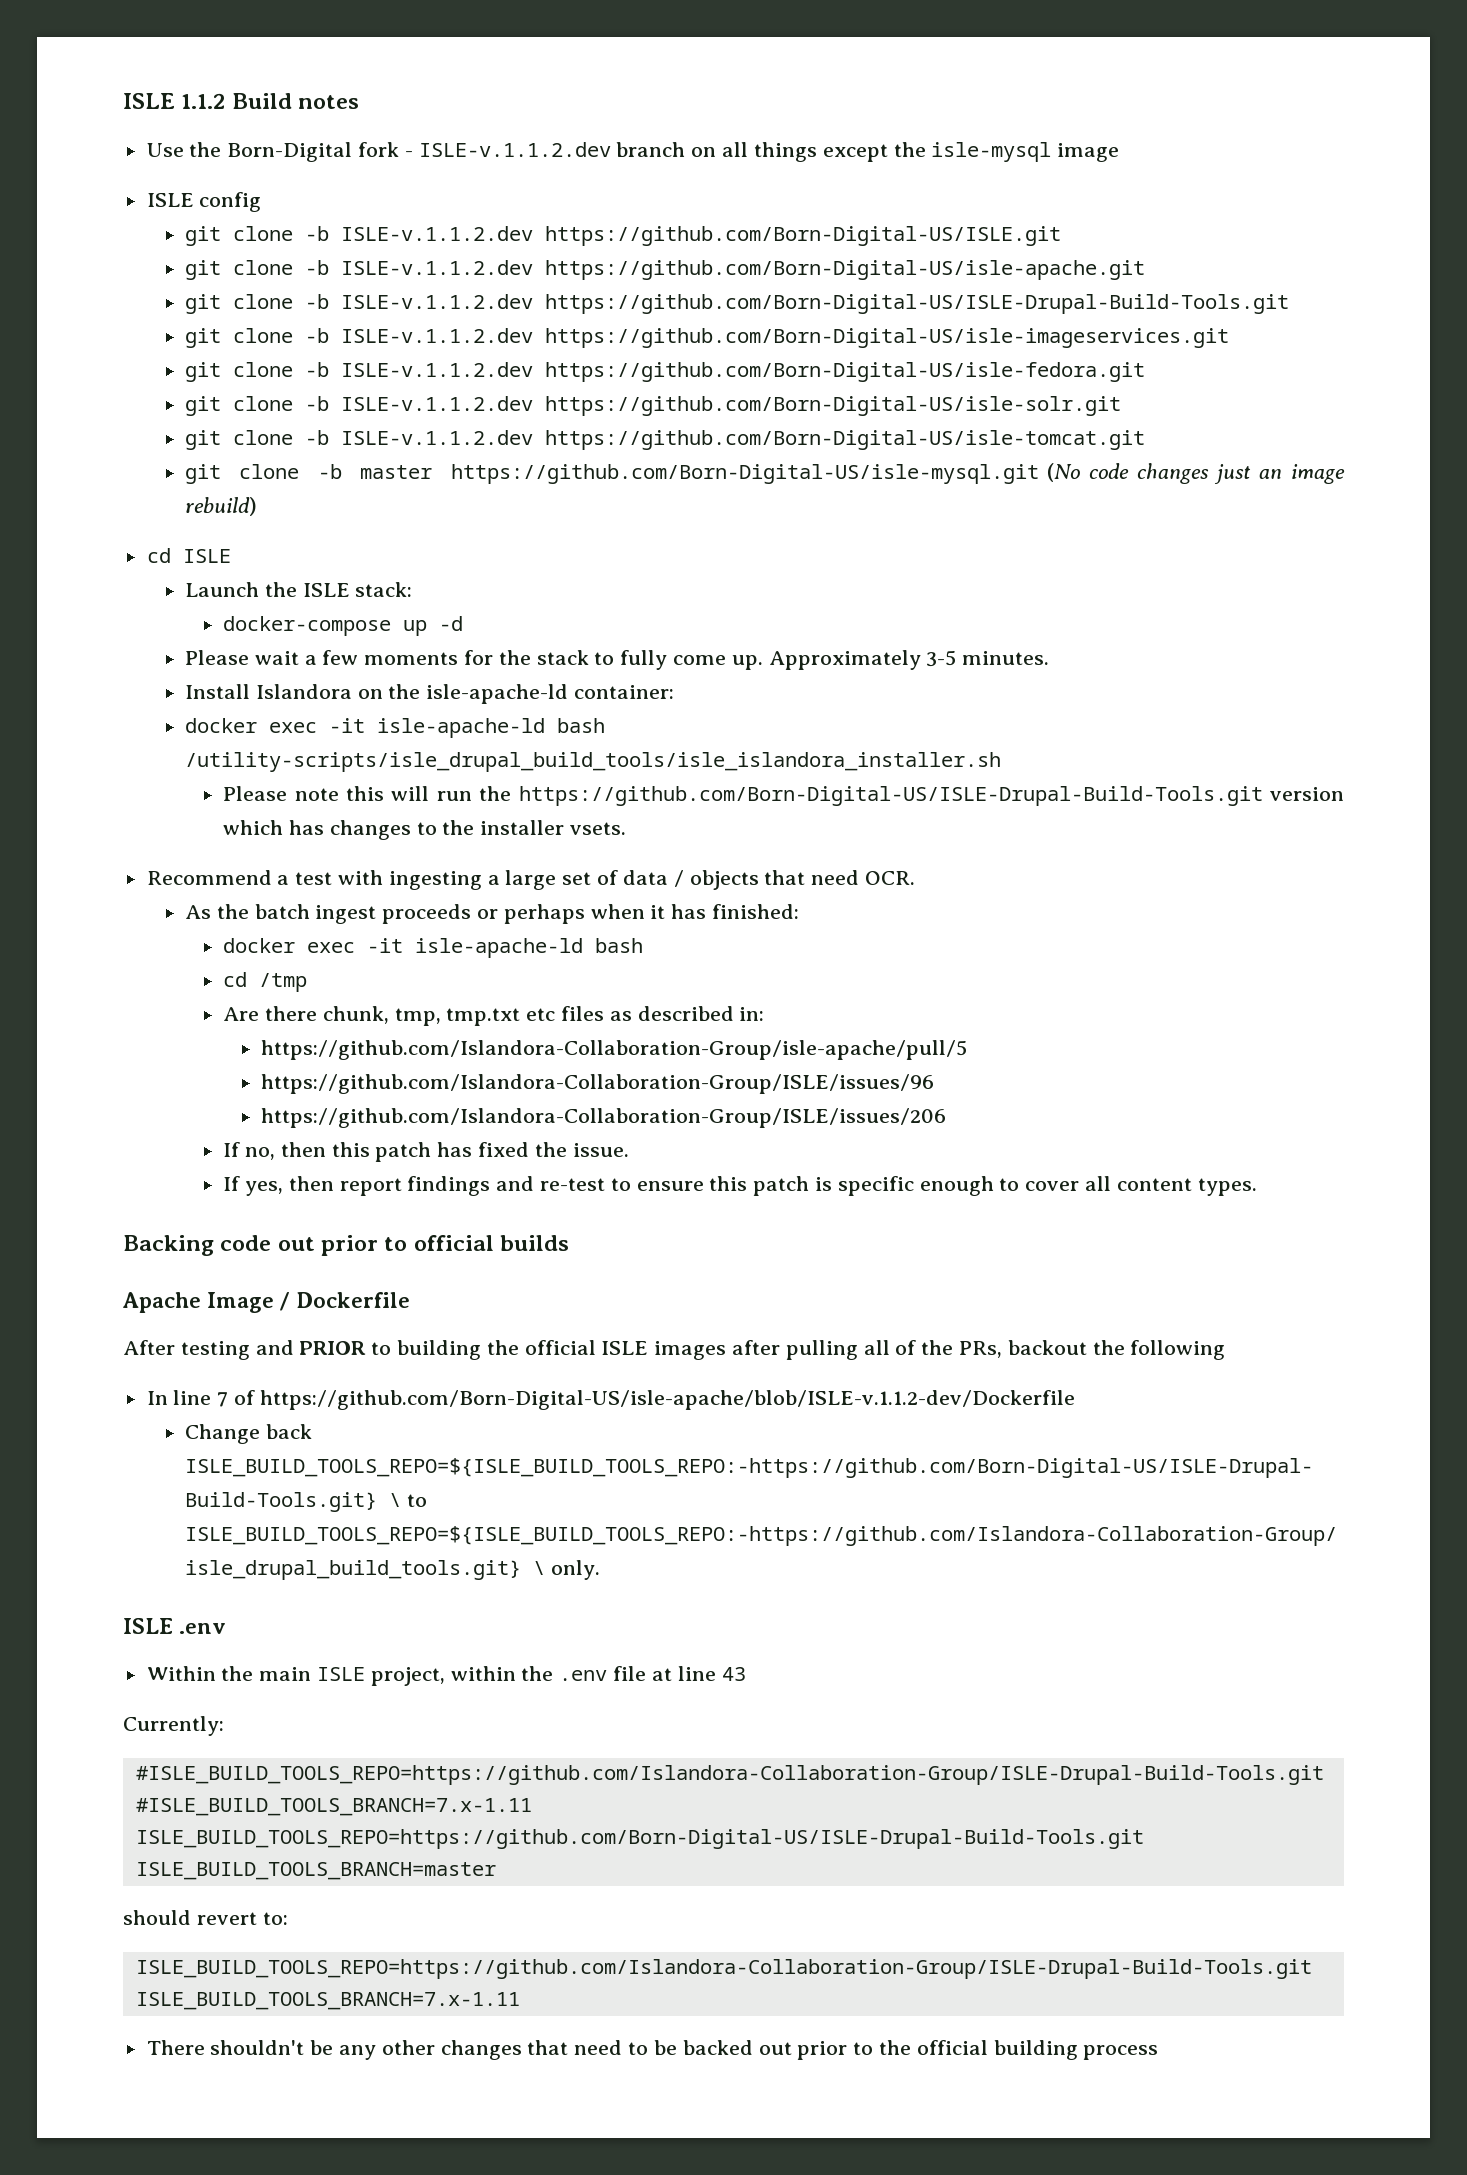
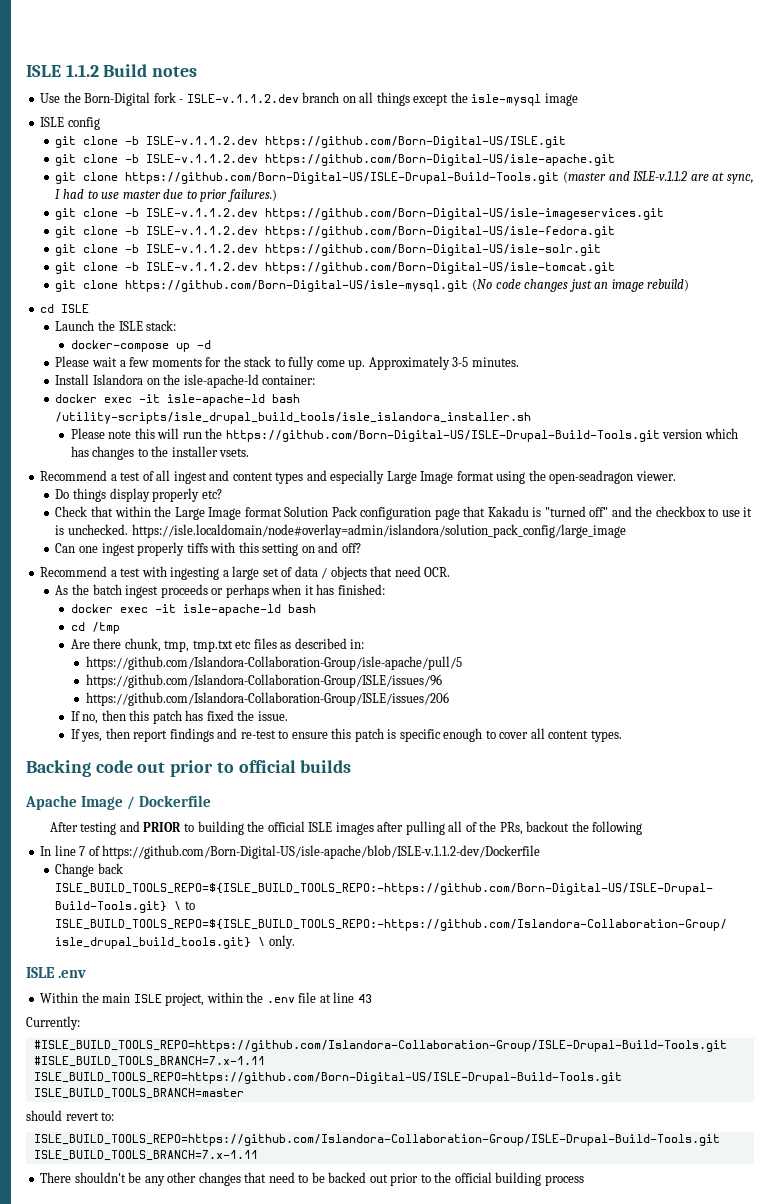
- git clone -b ISLE-v.1.1.2.dev https://github.com/Born-Digital-US/ISLE-Drupal-Build-Tools.git
+ git clone https://github.com/Born-Digital-US/ISLE-Drupal-Build-Tools.git (master and ISLE-v.1.1.2 are at sync, I had to use master due to prior failures.)
- git clone -b master https://github.com/Born-Digital-US/isle-mysql.git (No code changes just an image rebuild)
+ git clone https://github.com/Born-Digital-US/isle-mysql.git (No code changes just an image rebuild)
+ Recommend a test of all ingest and content types and especially Large Image format using the open-seadragon viewer.
+ Do things display properly etc?
+ Check that within the Large Image format Solution Pack configuration page that Kakadu is "turned off" and the checkbox to use it is unchecked. https://isle.localdomain/node#overlay=admin/islandora/solution_pack_config/large_image
+ Can one ingest properly tiffs with this setting on and off?

